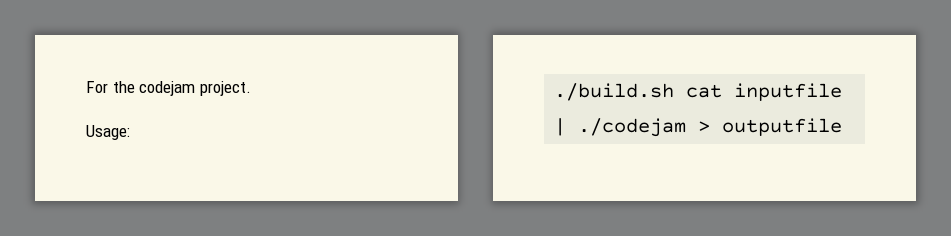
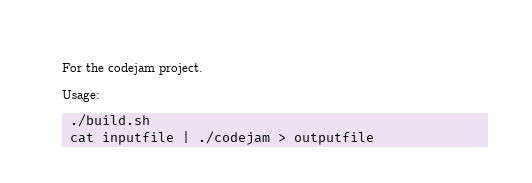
- ./build.sh cat inputfile | ./codejam > outputfile
+ ./build.sh
+ cat inputfile | ./codejam > outputfile

